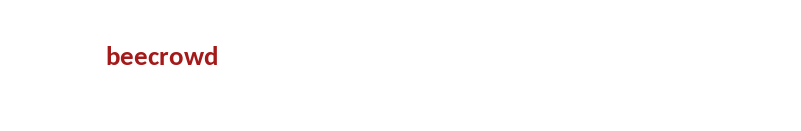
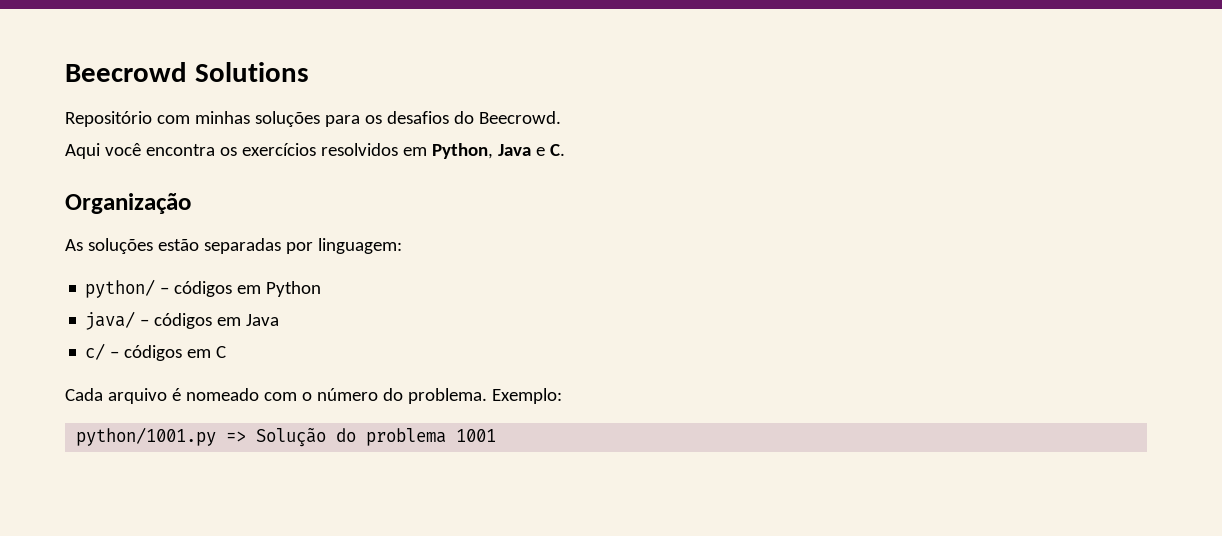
- beecrowd
+ Beecrowd Solutions
+ Repositório com minhas soluções para os desafios do Beecrowd.
+ Aqui você encontra os exercícios resolvidos em Python, Java e C.
+ Organização
+ As soluções estão separadas por linguagem:
+ python/ – códigos em Python
+ java/ – códigos em Java
+ c/ – códigos em C
+ Cada arquivo é nomeado com o número do problema. Exemplo:
+ python/1001.py => Solução do problema 1001

